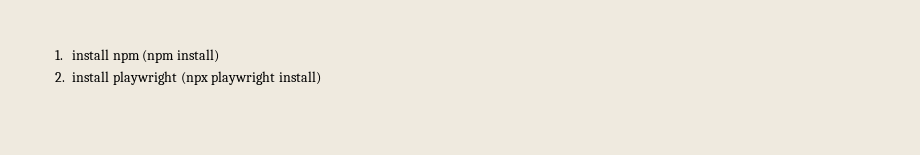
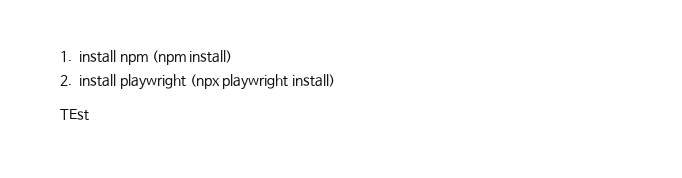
+ TEst

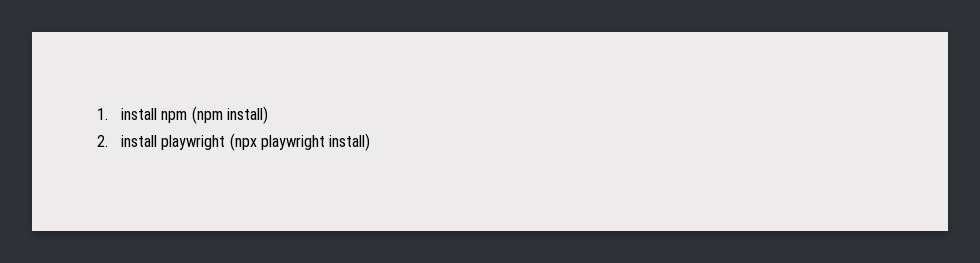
- TEst

